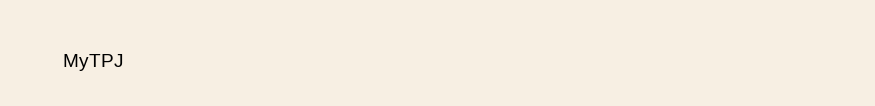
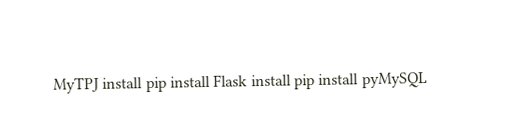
- MyTPJ
+ MyTPJ install pip install Flask install pip install pyMySQL

